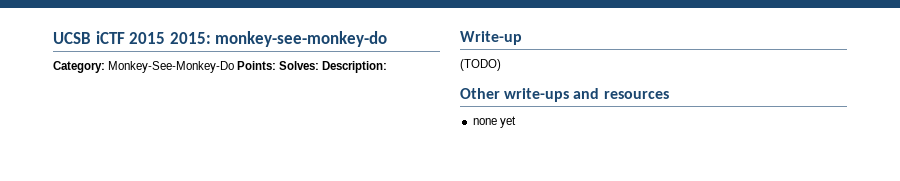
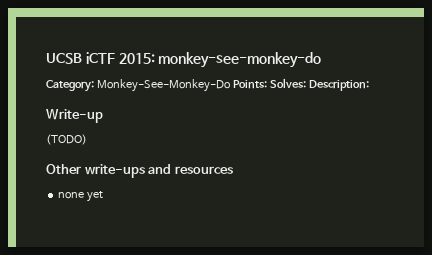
- UCSB iCTF 2015 2015: monkey-see-monkey-do
+ UCSB iCTF 2015: monkey-see-monkey-do

